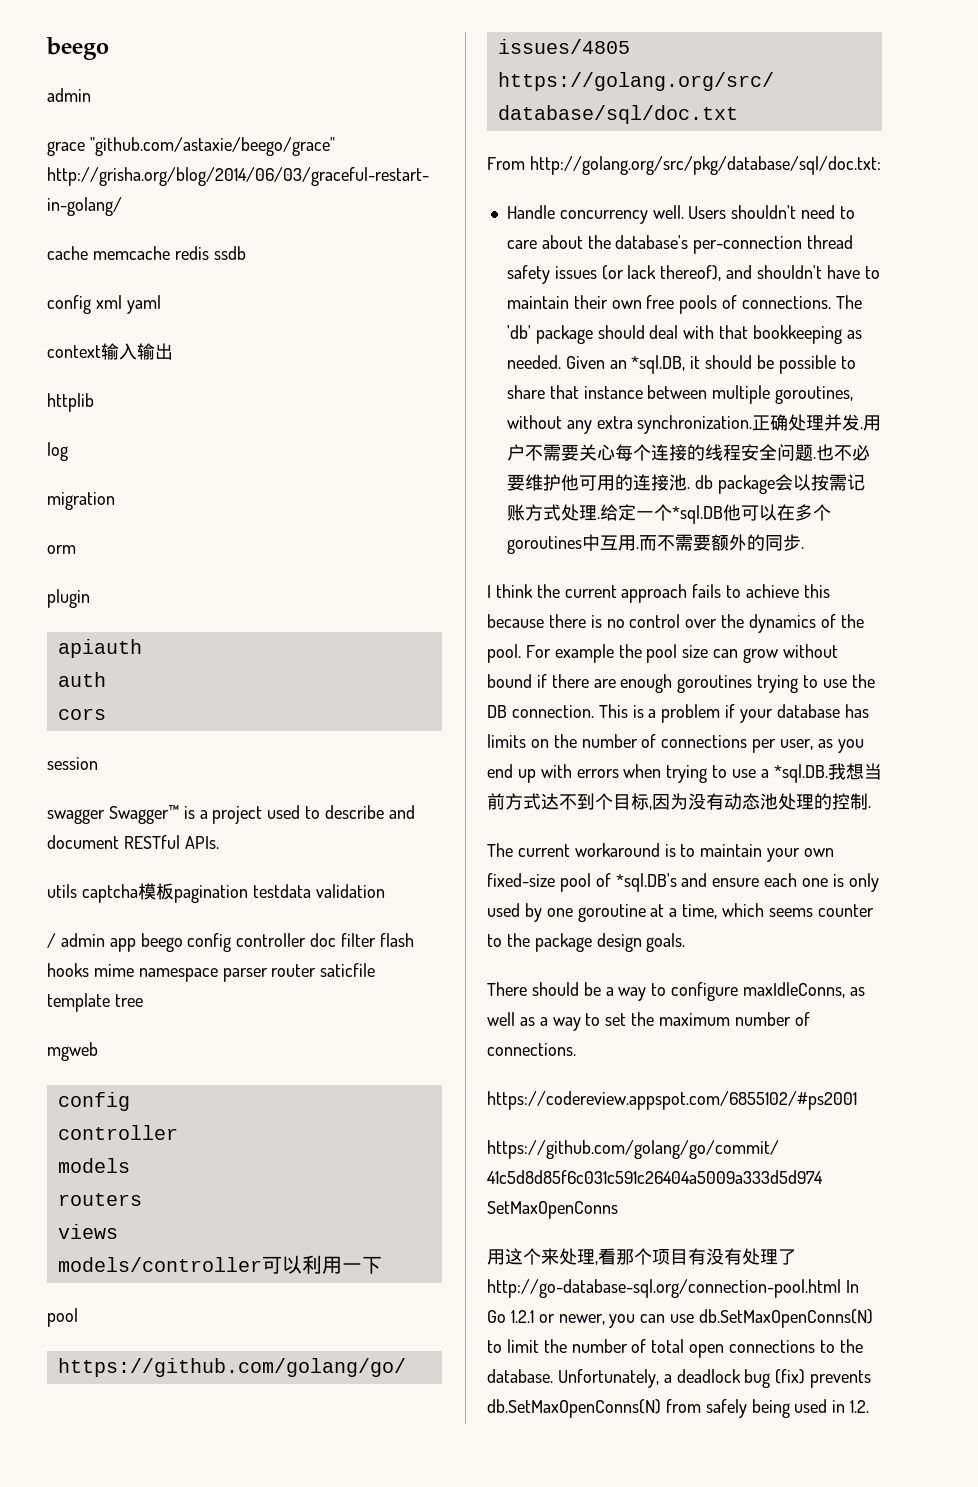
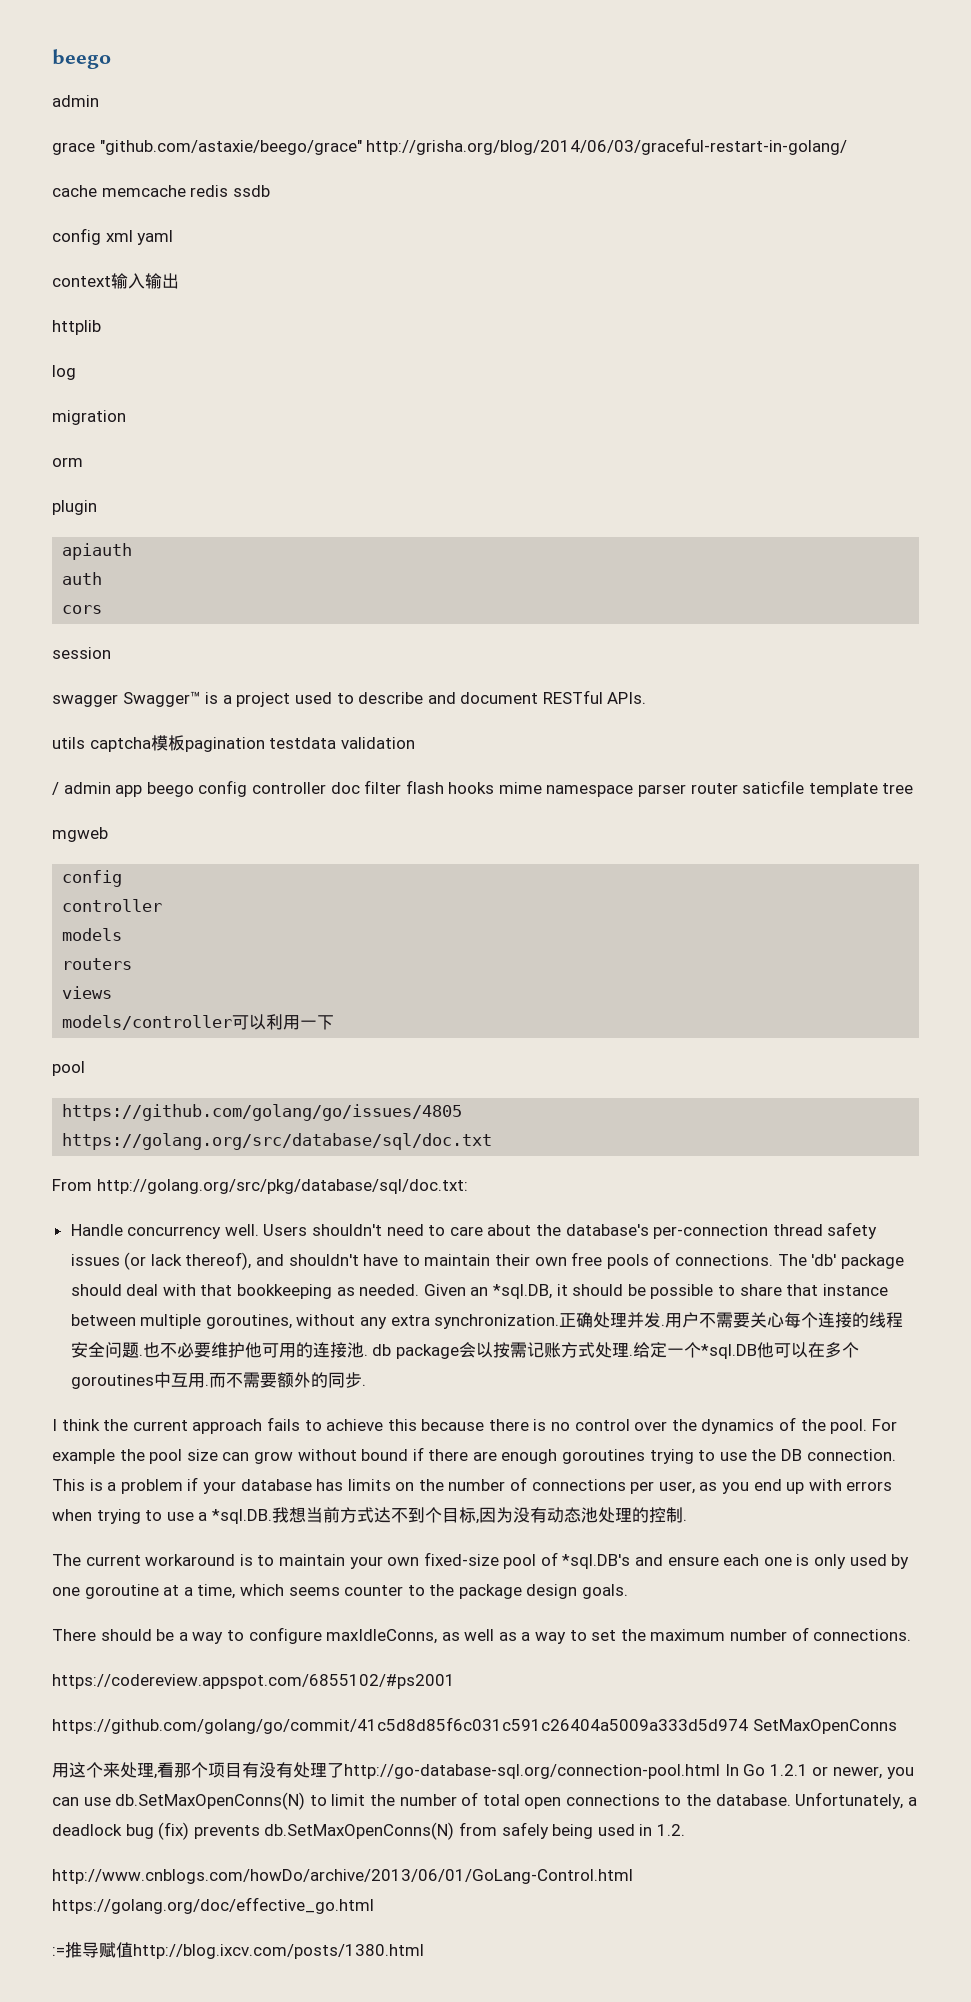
+ http://www.cnblogs.com/howDo/archive/2013/06/01/GoLang-Control.html https://golang.org/doc/effective_go.html
+ :=推导赋值http://blog.ixcv.com/posts/1380.html

